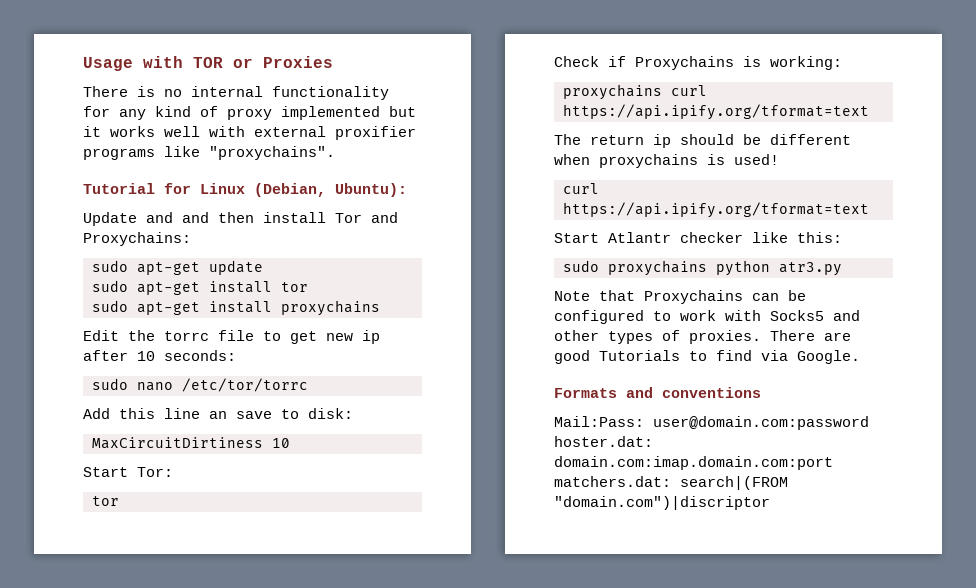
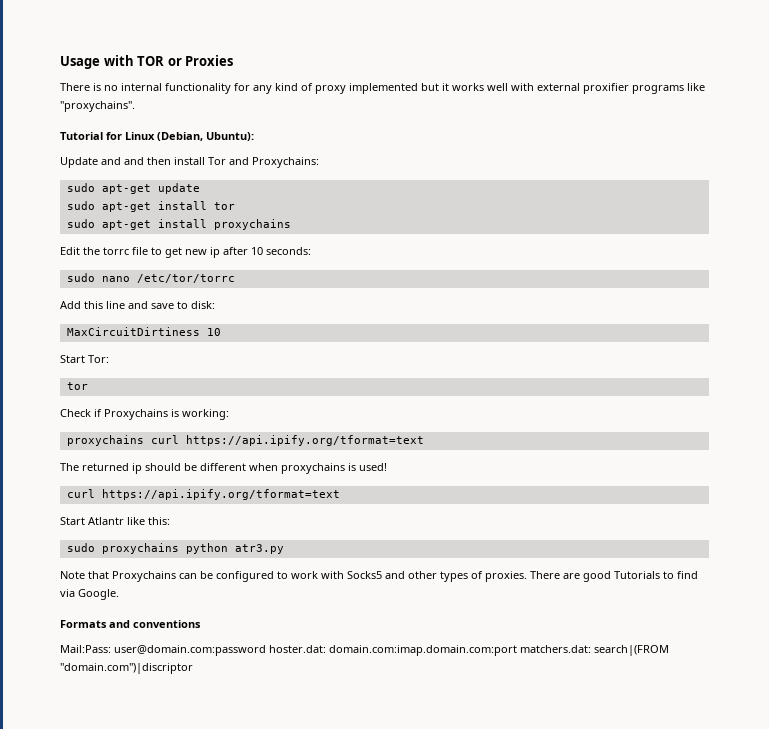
- Add this line an save to disk:
+ Add this line and save to disk:
- The return ip should be different when proxychains is used!
+ The returned ip should be different when proxychains is used!
- Start Atlantr checker like this:
+ Start Atlantr like this:

